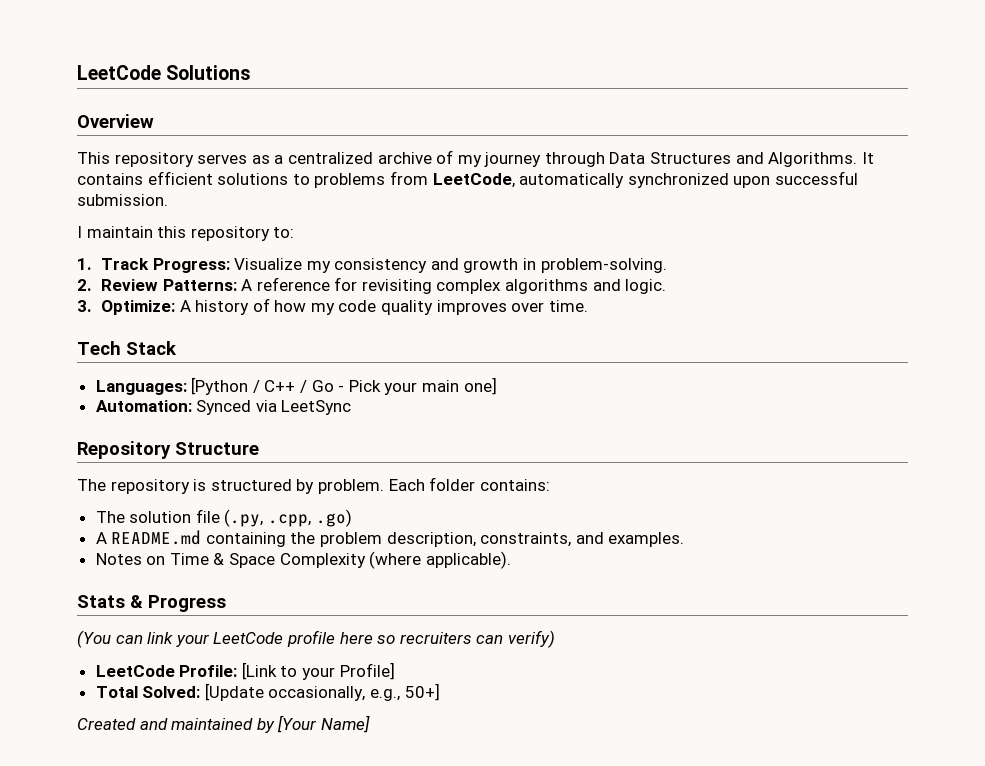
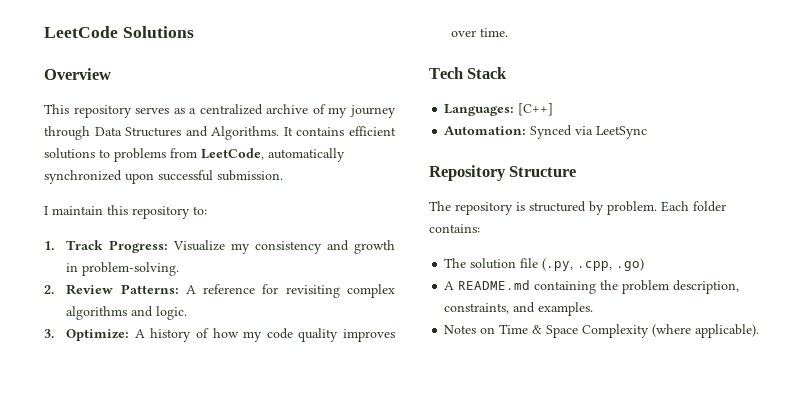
- Languages: [Python / C++ / Go - Pick your main one]
+ Languages: [C++]
- Stats & Progress
- (You can link your LeetCode profile here so recruiters can verify)
- LeetCode Profile: [Link to your Profile]
- Total Solved: [Update occasionally, e.g., 50+]
- Created and maintained by [Your Name]

